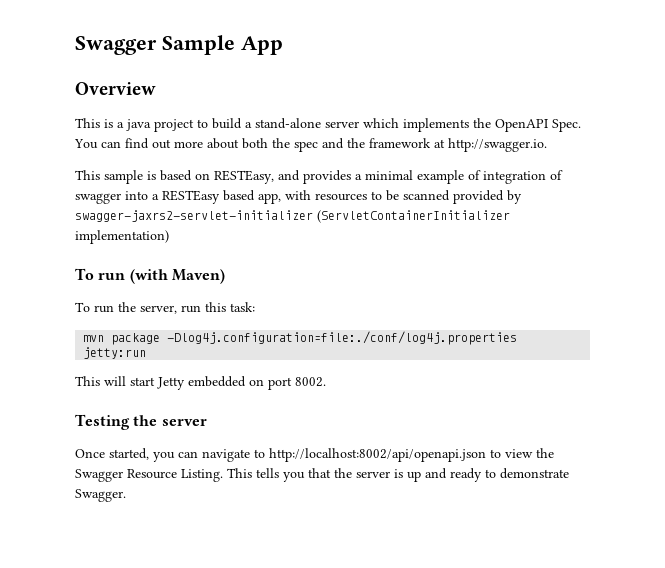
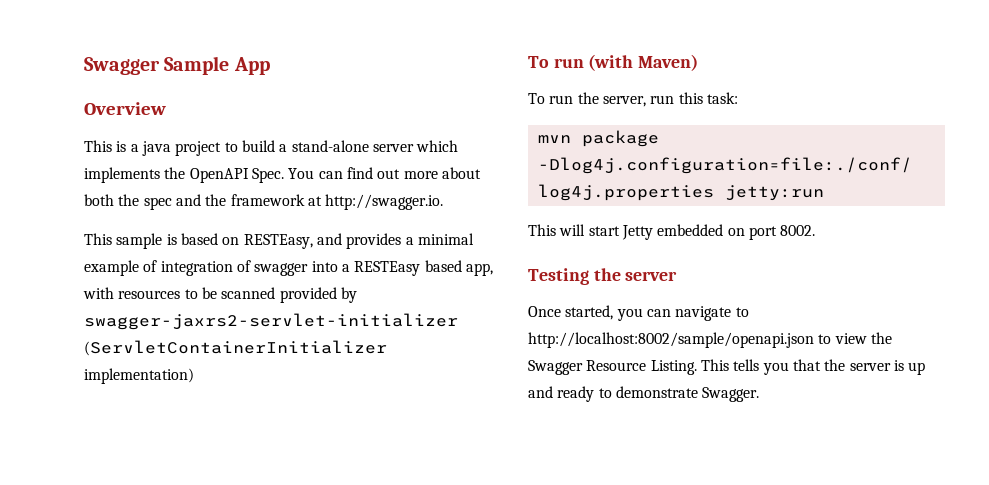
- Once started, you can navigate to http://localhost:8002/api/openapi.json to view the Swagger Resource Listing.
+ Once started, you can navigate to http://localhost:8002/sample/openapi.json to view the Swagger Resource Listing.

